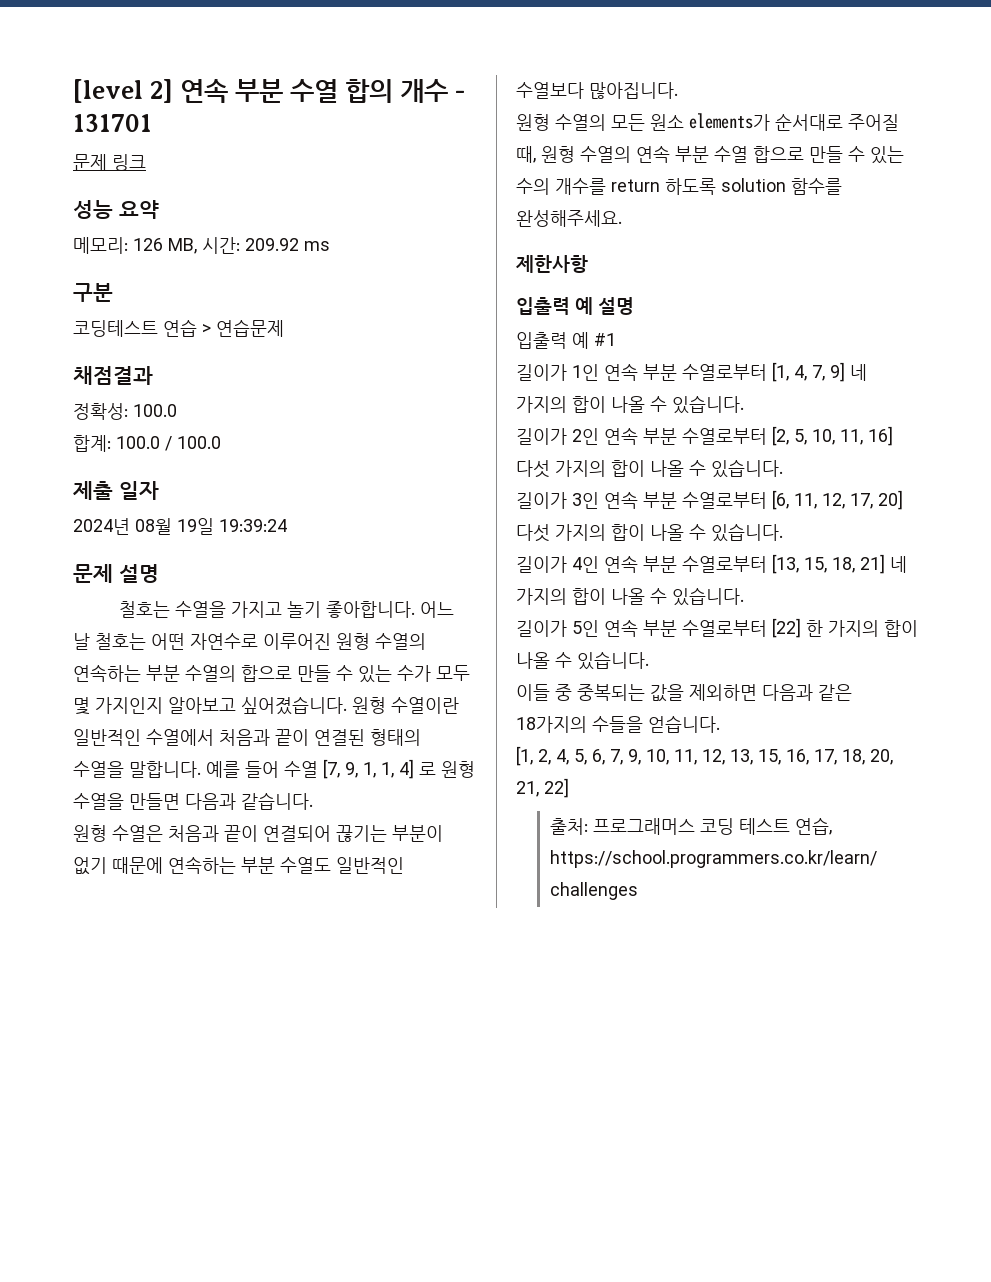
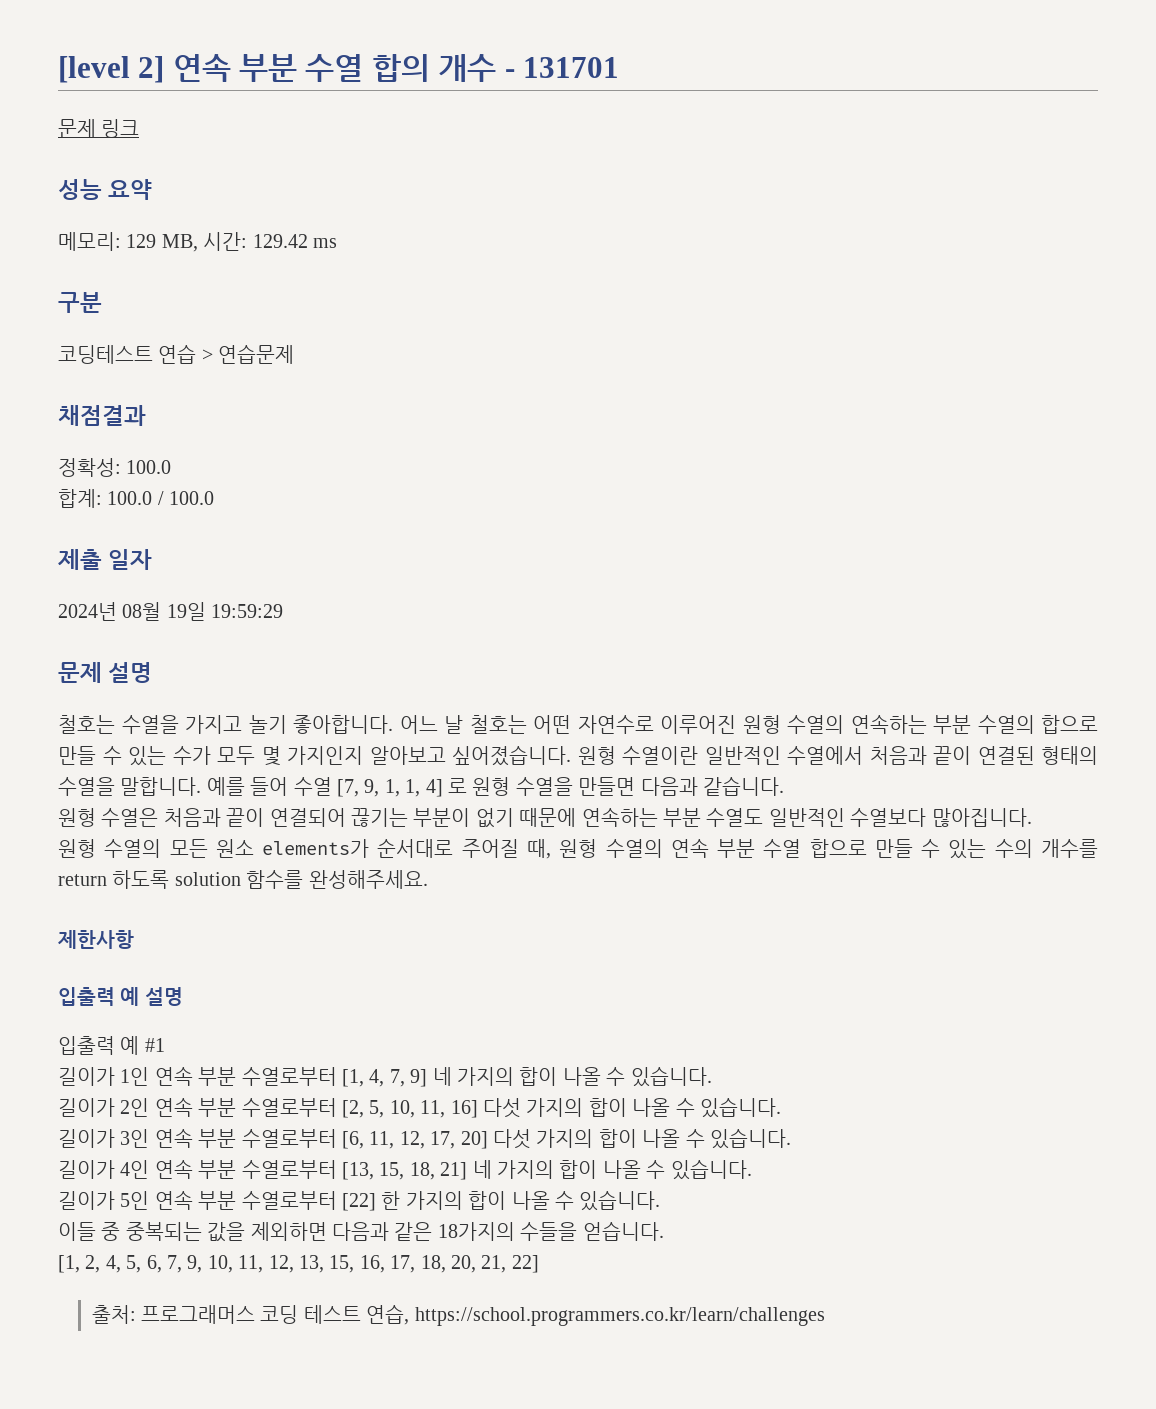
- 메모리: 126 MB, 시간: 209.92 ms
+ 메모리: 129 MB, 시간: 129.42 ms
- 2024년 08월 19일 19:39:24
+ 2024년 08월 19일 19:59:29

